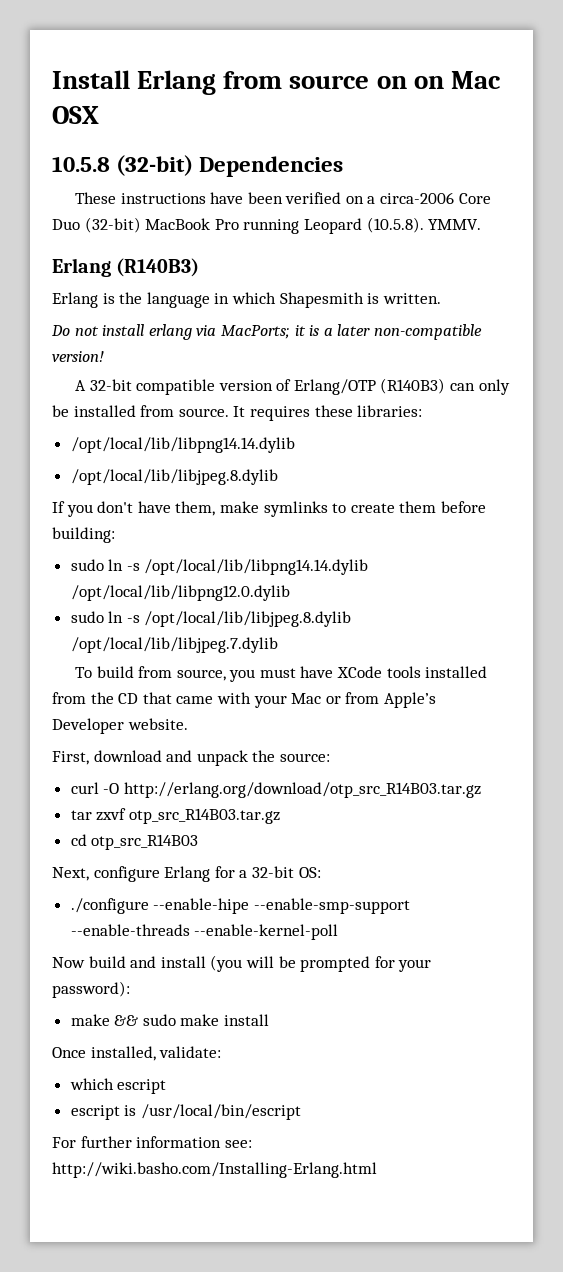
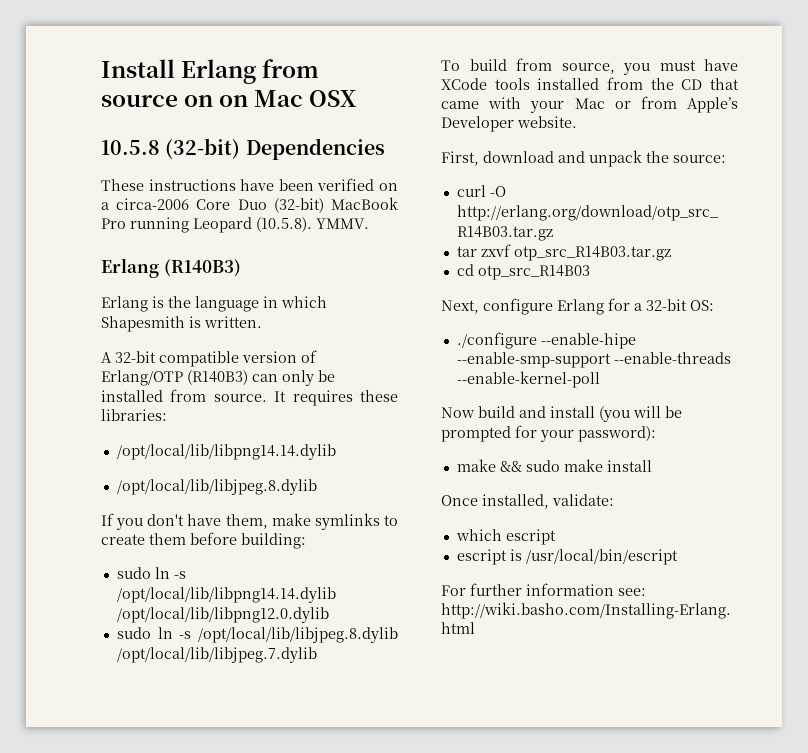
- Do not install erlang via MacPorts; it is a later non-compatible version!

